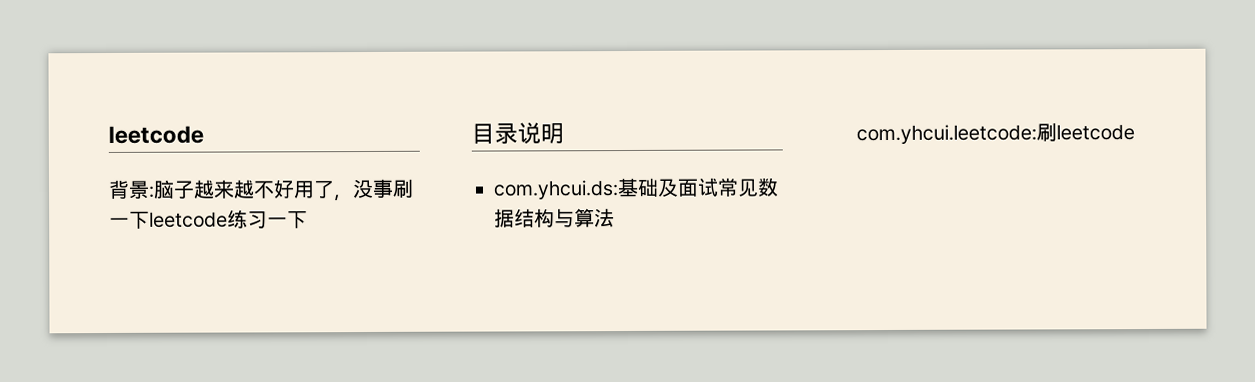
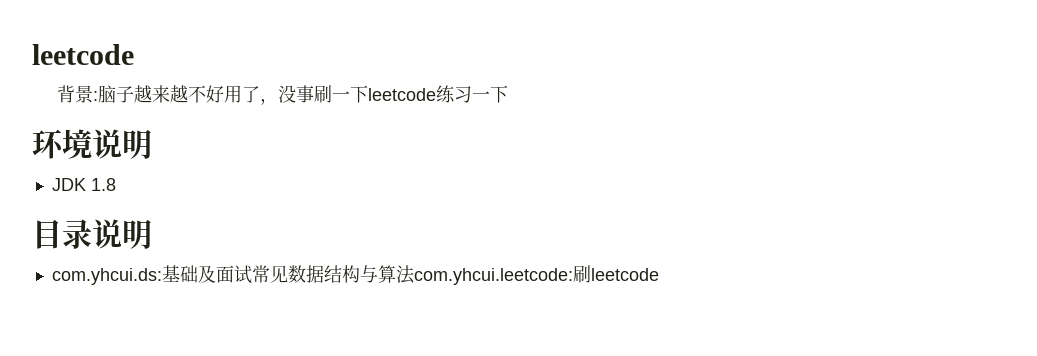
+ 环境说明
+ JDK 1.8

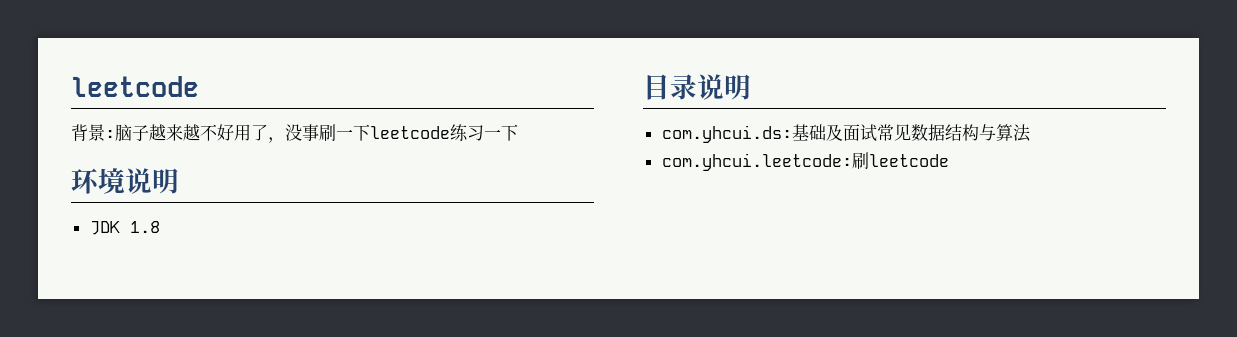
- com.yhcui.ds:基础及面试常见数据结构与算法com.yhcui.leetcode:刷leetcode
+ com.yhcui.ds:基础及面试常见数据结构与算法
+ com.yhcui.leetcode:刷leetcode

